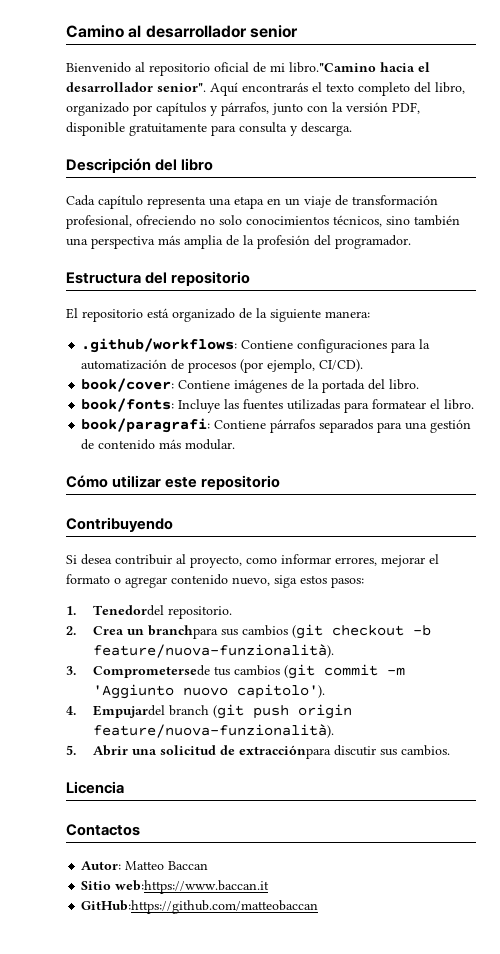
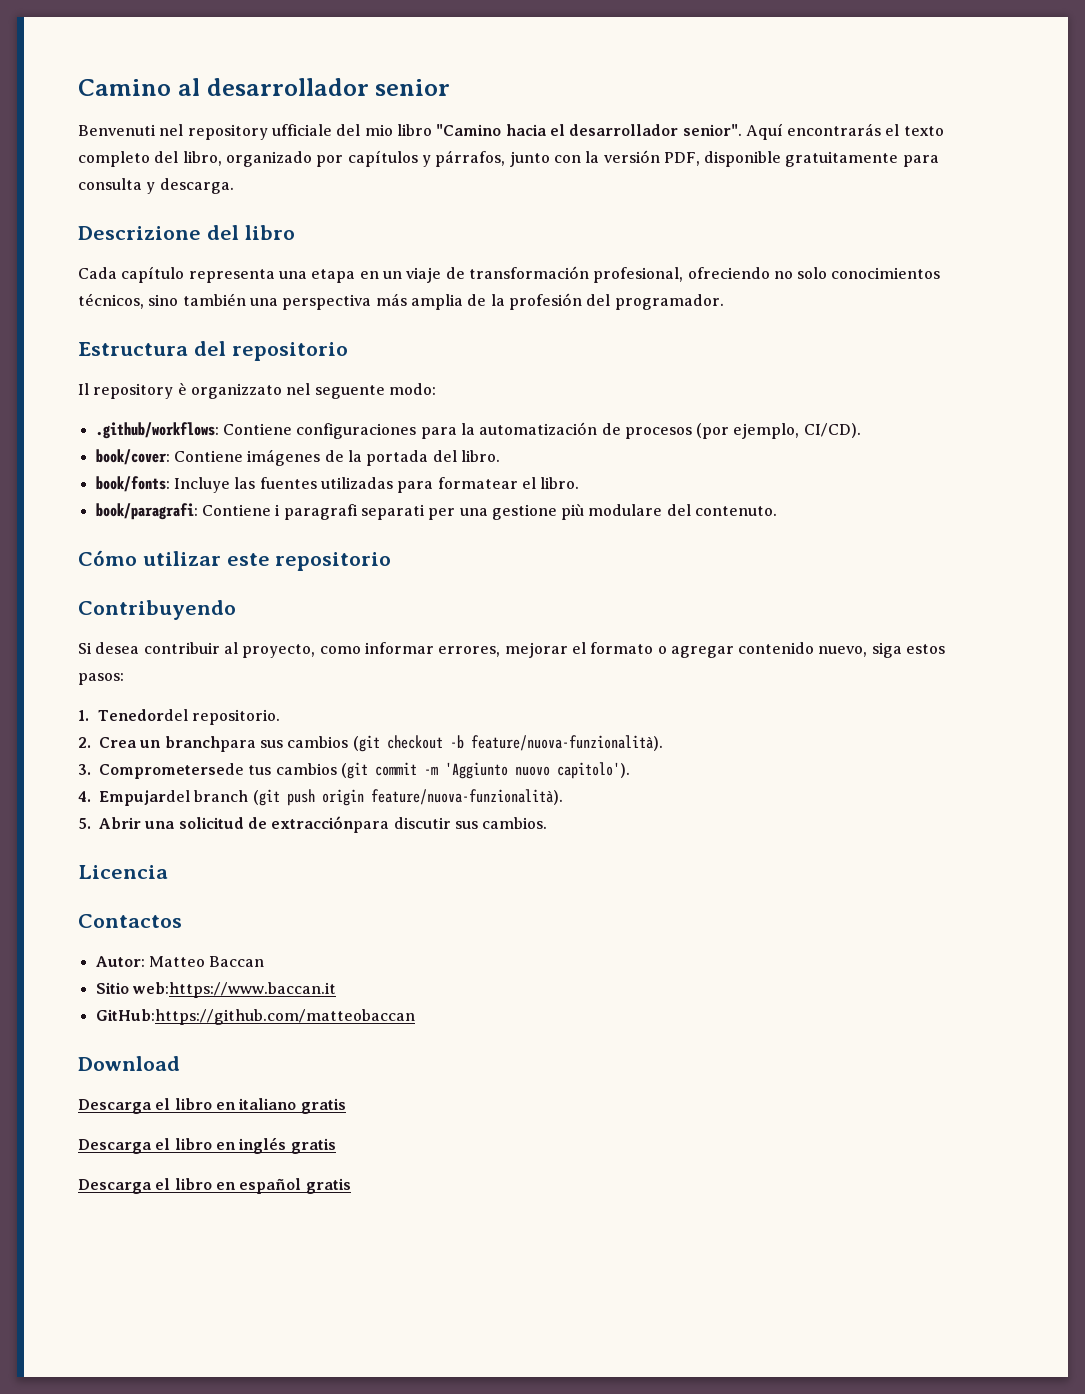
- Bienvenido al repositorio oficial de mi libro."Camino hacia el desarrollador senior".
+ Benvenuti nel repository ufficiale del mio libro "Camino hacia el desarrollador senior".
- Descripción del libro
+ Descrizione del libro
- El repositorio está organizado de la siguiente manera:
+ Il repository è organizzato nel seguente modo:
- book/paragrafi: Contiene párrafos separados para una gestión de contenido más modular.
+ book/paragrafi: Contiene i paragrafi separati per una gestione più modulare del contenuto.
+ Download
+ Descarga el libro en italiano gratis
+ Descarga el libro en inglés gratis
+ Descarga el libro en español gratis

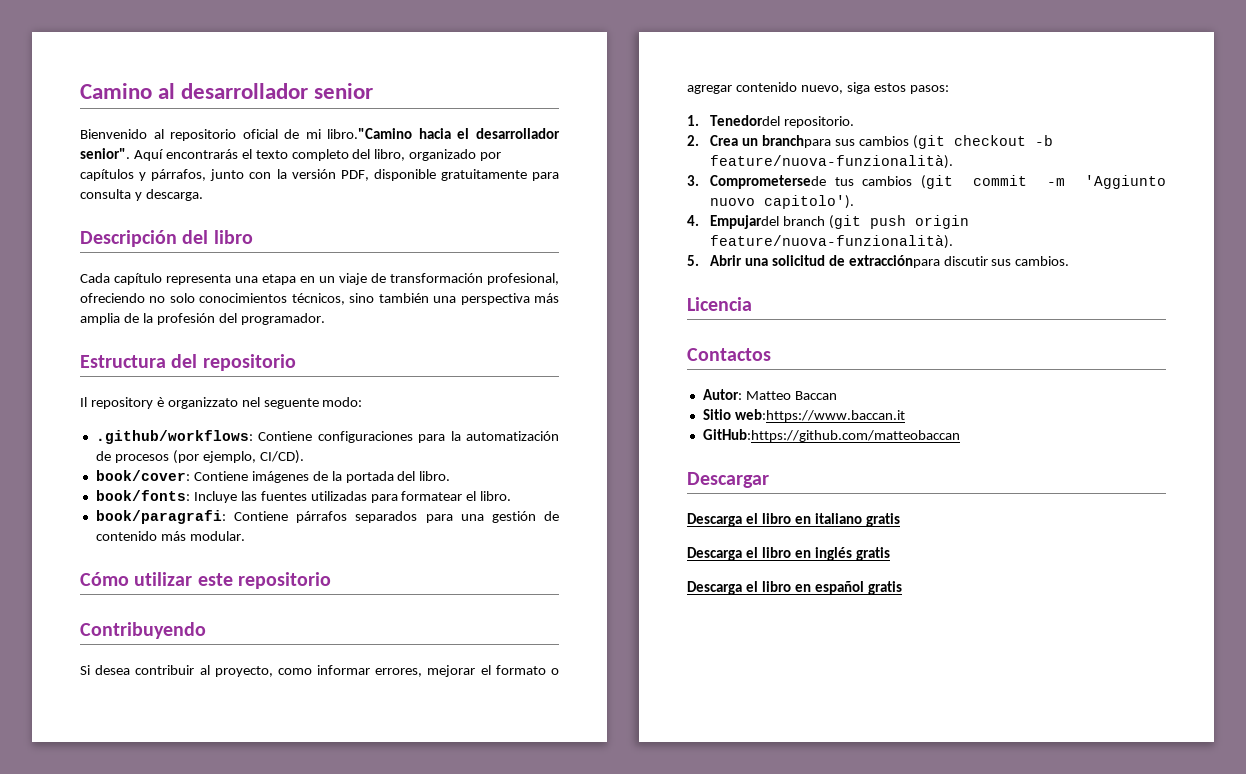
- Benvenuti nel repository ufficiale del mio libro "Camino hacia el desarrollador senior".
+ Bienvenido al repositorio oficial de mi libro."Camino hacia el desarrollador senior".
- Descrizione del libro
+ Descripción del libro
- book/paragrafi: Contiene i paragrafi separati per una gestione più modulare del contenuto.
+ book/paragrafi: Contiene párrafos separados para una gestión de contenido más modular.
- Download
+ Descargar

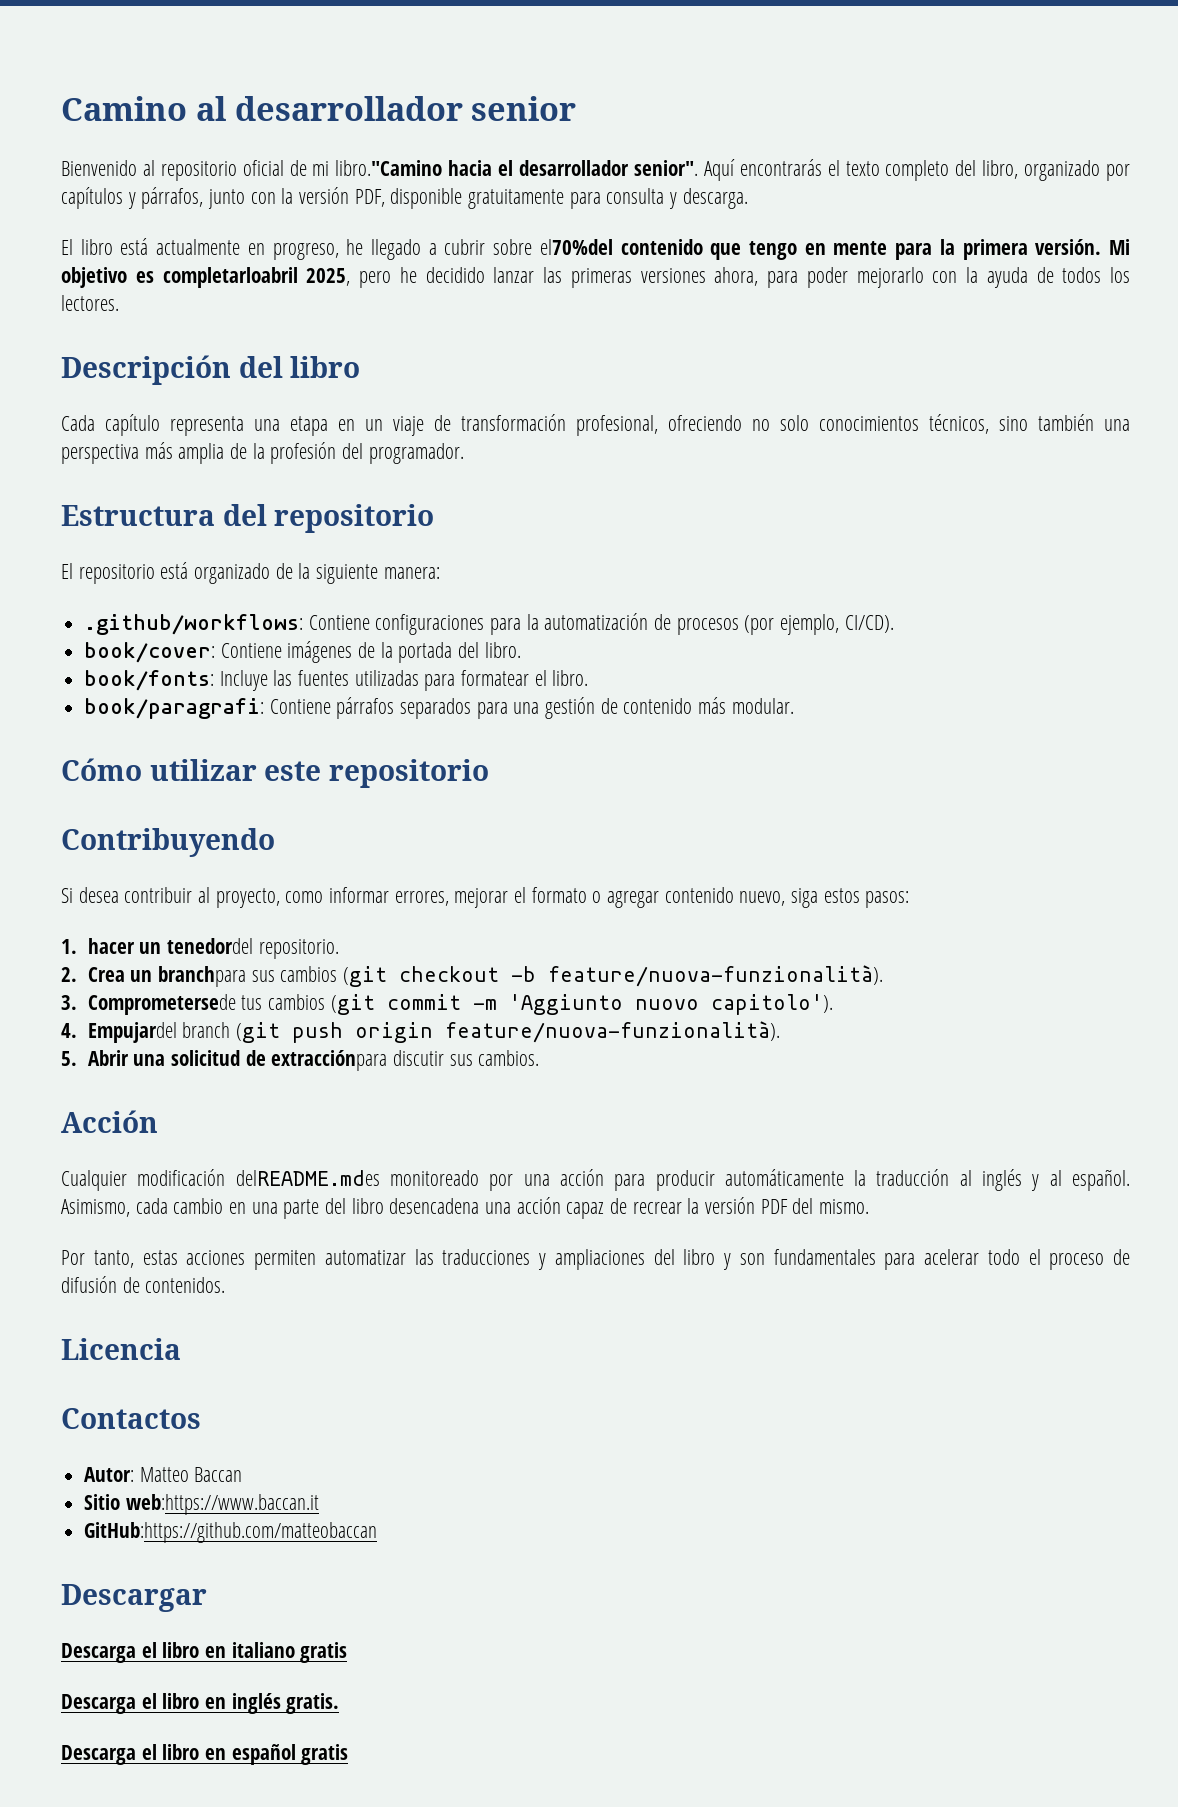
+ El libro está actualmente en progreso, he llegado a cubrir sobre el70%del contenido que tengo en mente para la primera versión. Mi objetivo es completarloabril 2025, pero he decidido lanzar las primeras versiones ahora, para poder mejorarlo con la ayuda de todos los lectores.
- Il repository è organizzato nel seguente modo:
+ El repositorio está organizado de la siguiente manera:
- 1. Tenedordel repositorio.
+ 1. hacer un tenedordel repositorio.
+ Acción
+ Cualquier modificación delREADME.mdes monitoreado por una acción para producir automáticamente la traducción al inglés y al español. Asimismo, cada cambio en una parte del libro desencadena una acción capaz de recrear la versión PDF del mismo.
+ Por tanto, estas acciones permiten automatizar las traducciones y ampliaciones del libro y son fundamentales para acelerar todo el proceso de difusión de contenidos.
- Descarga el libro en inglés gratis
+ Descarga el libro en inglés gratis.

